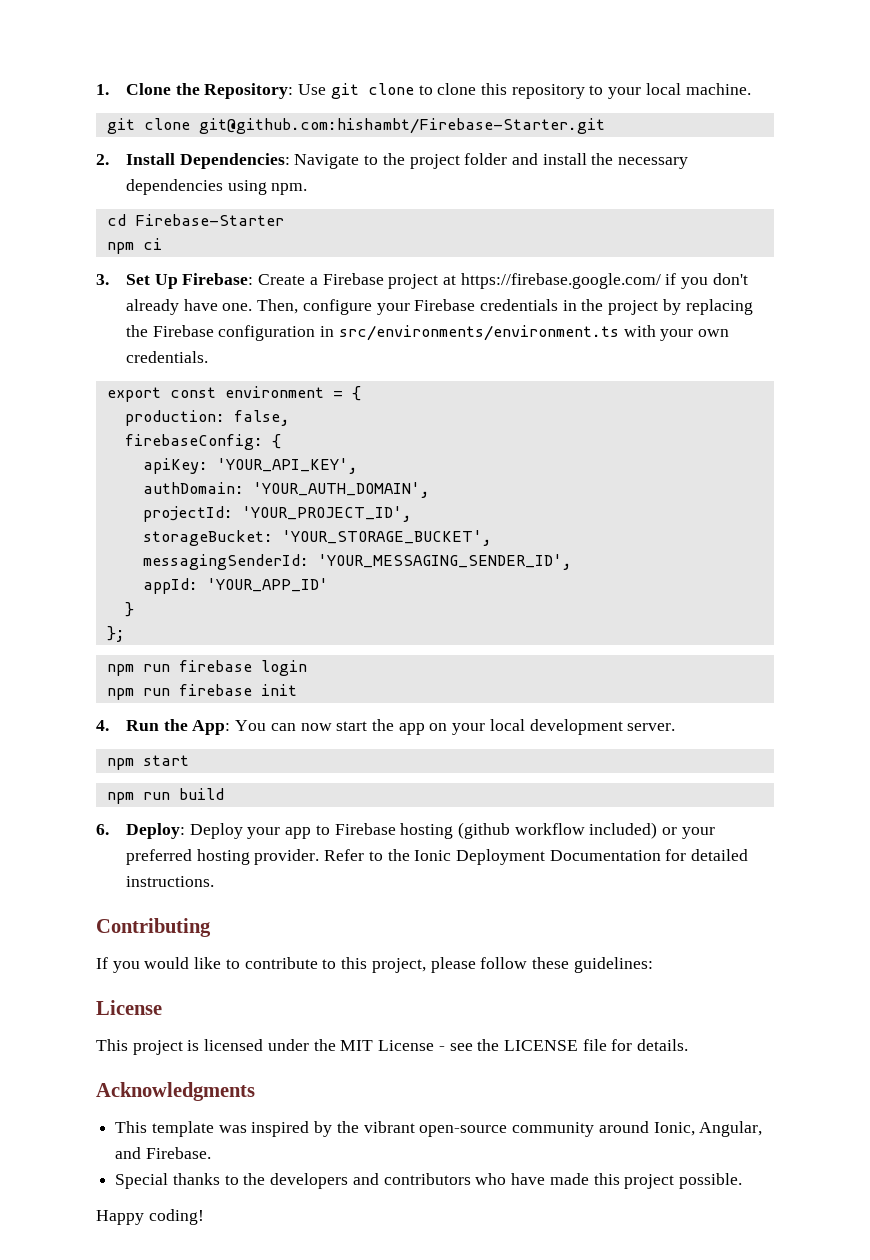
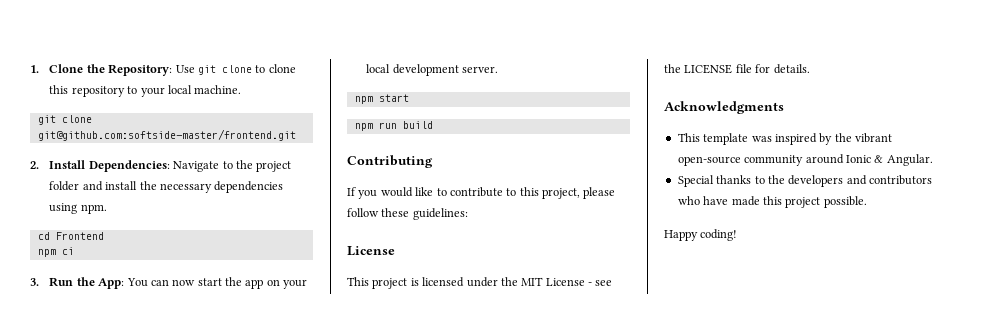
- git clone git@github.com:hishambt/Firebase-Starter.git
+ git clone git@github.com:softside-master/frontend.git
- cd Firebase-Starter
+ cd Frontend
- 3. Set Up Firebase: Create a Firebase project at https://firebase.google.com/ if you don't already have one. Then, configure your Firebase credentials in the project by replacing the Firebase configuration in src/environments/environment.ts with your own credentials.
- export const environment = {
- production: false,
- firebaseConfig: {
- apiKey: 'YOUR_API_KEY',
- authDomain: 'YOUR_AUTH_DOMAIN',
- projectId: 'YOUR_PROJECT_ID',
- storageBucket: 'YOUR_STORAGE_BUCKET',
- messagingSenderId: 'YOUR_MESSAGING_SENDER_ID',
- appId: 'YOUR_APP_ID'
- }
- };
- npm run firebase login
- npm run firebase init
- 4. Run the App: You can now start the app on your local development server.
+ 3. Run the App: You can now start the app on your local development server.
- 6. Deploy: Deploy your app to Firebase hosting (github workflow included) or your preferred hosting provider. Refer to the Ionic Deployment Documentation for detailed instructions.
- This template was inspired by the vibrant open-source community around Ionic, Angular, and Firebase.
+ This template was inspired by the vibrant open-source community around Ionic & Angular.

